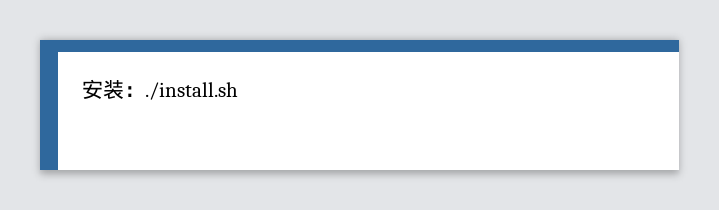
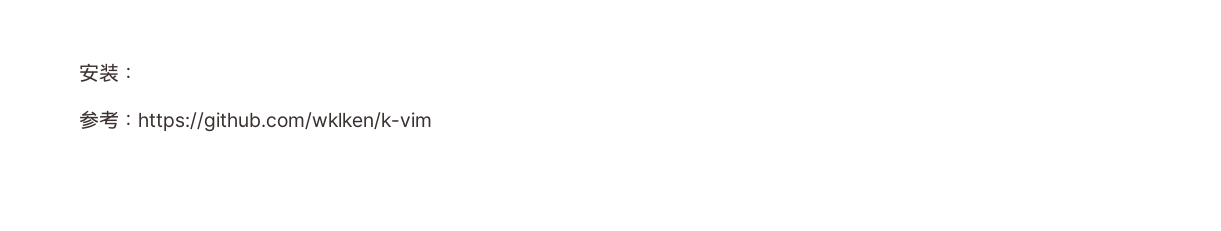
- 安装：./install.sh
+ 安装：
+ 参考：https://github.com/wklken/k-vim

